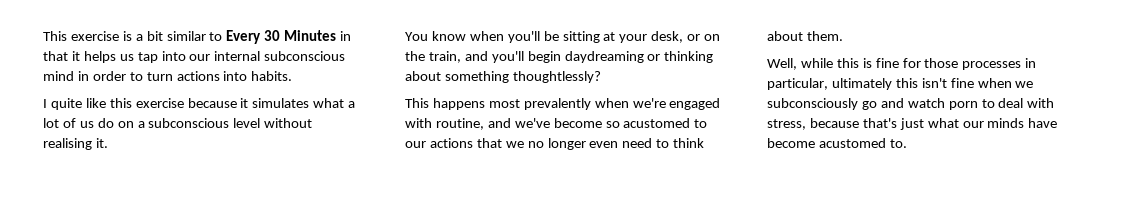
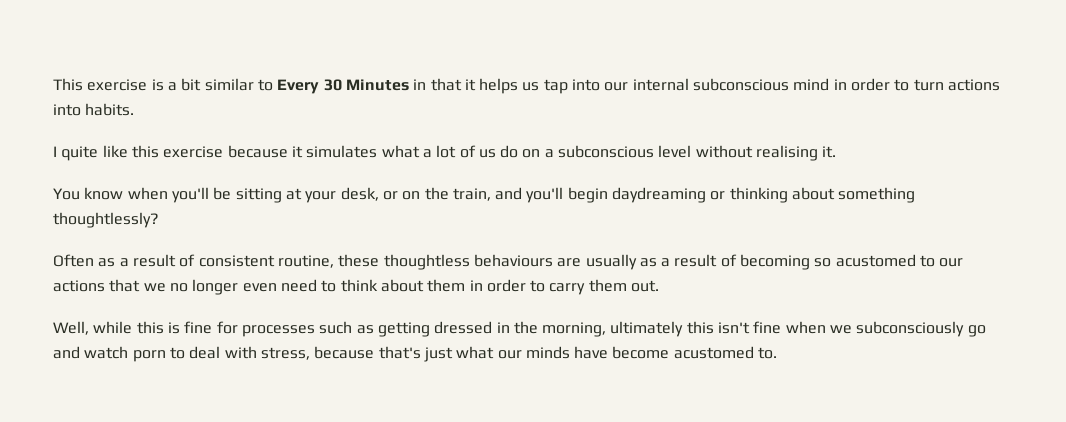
- This happens most prevalently when we're engaged with routine, and we've become so acustomed to our actions that we no longer even need to think about them.
+ Often as a result of consistent routine, these thoughtless behaviours are usually as a result of becoming so acustomed to our actions that we no longer even need to think about them in order to carry them out.
- Well, while this is fine for those processes in particular, ultimately this isn't fine when we subconsciously go and watch porn to deal with stress, because that's just what our minds have become acustomed to.
+ Well, while this is fine for processes such as getting dressed in the morning, ultimately this isn't fine when we subconsciously go and watch porn to deal with stress, because that's just what our minds have become acustomed to.

